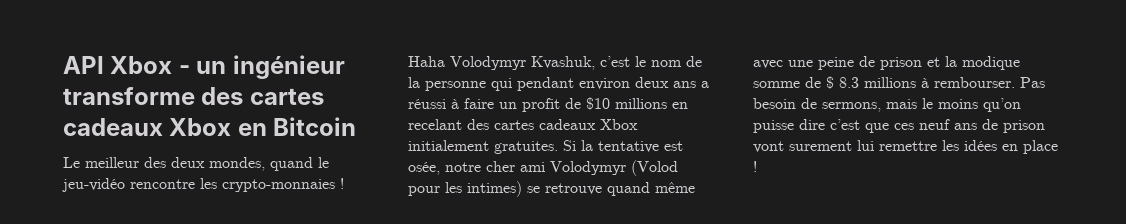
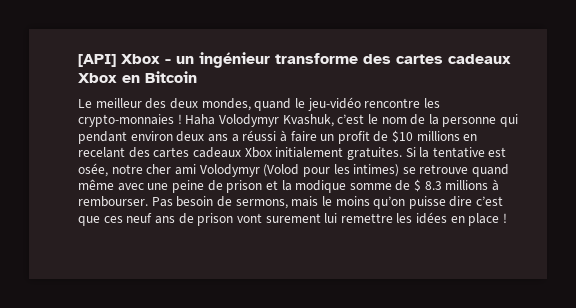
- API Xbox - un ingénieur transforme des cartes cadeaux Xbox en Bitcoin
+ [API] Xbox - un ingénieur transforme des cartes cadeaux Xbox en Bitcoin

